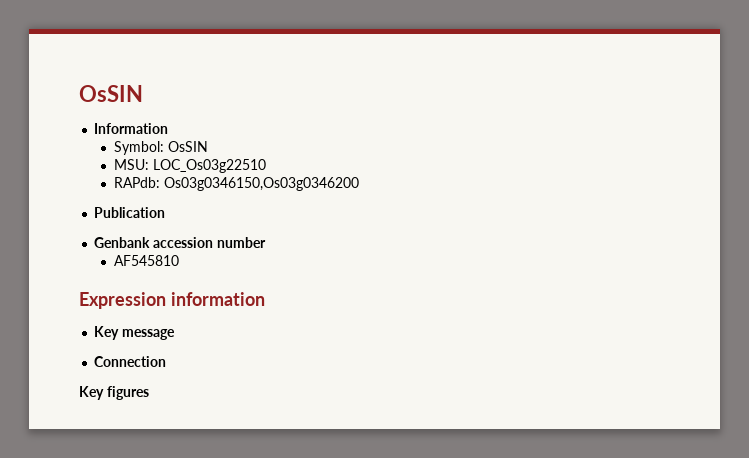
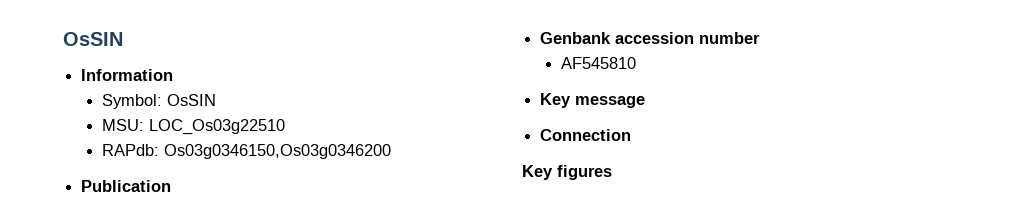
- Expression information

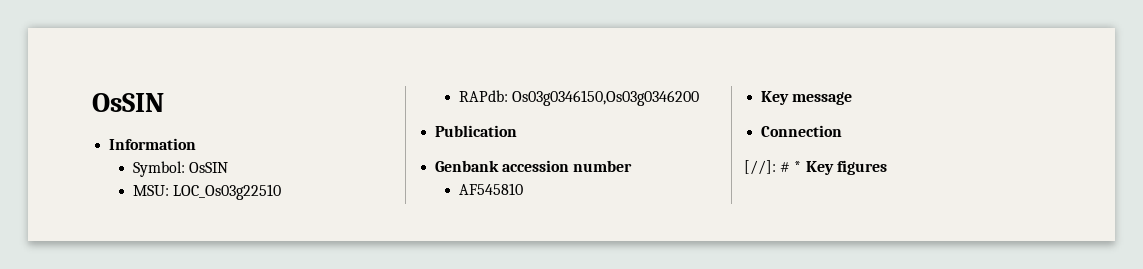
- Key figures
+ [//]: # * Key figures

